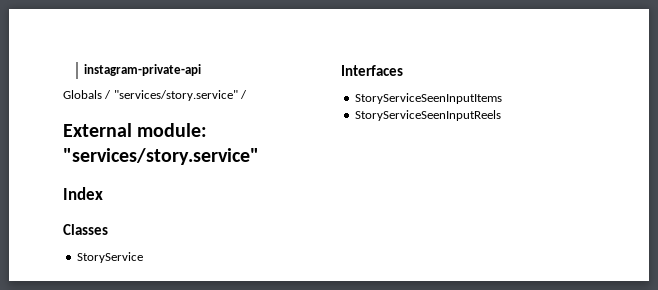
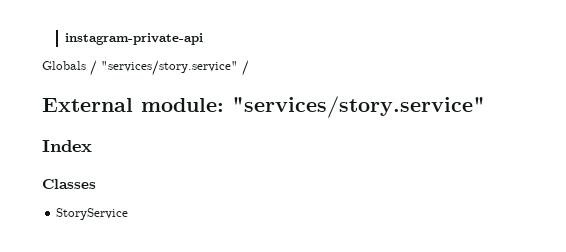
- Interfaces
- StoryServiceSeenInputItems
- StoryServiceSeenInputReels

